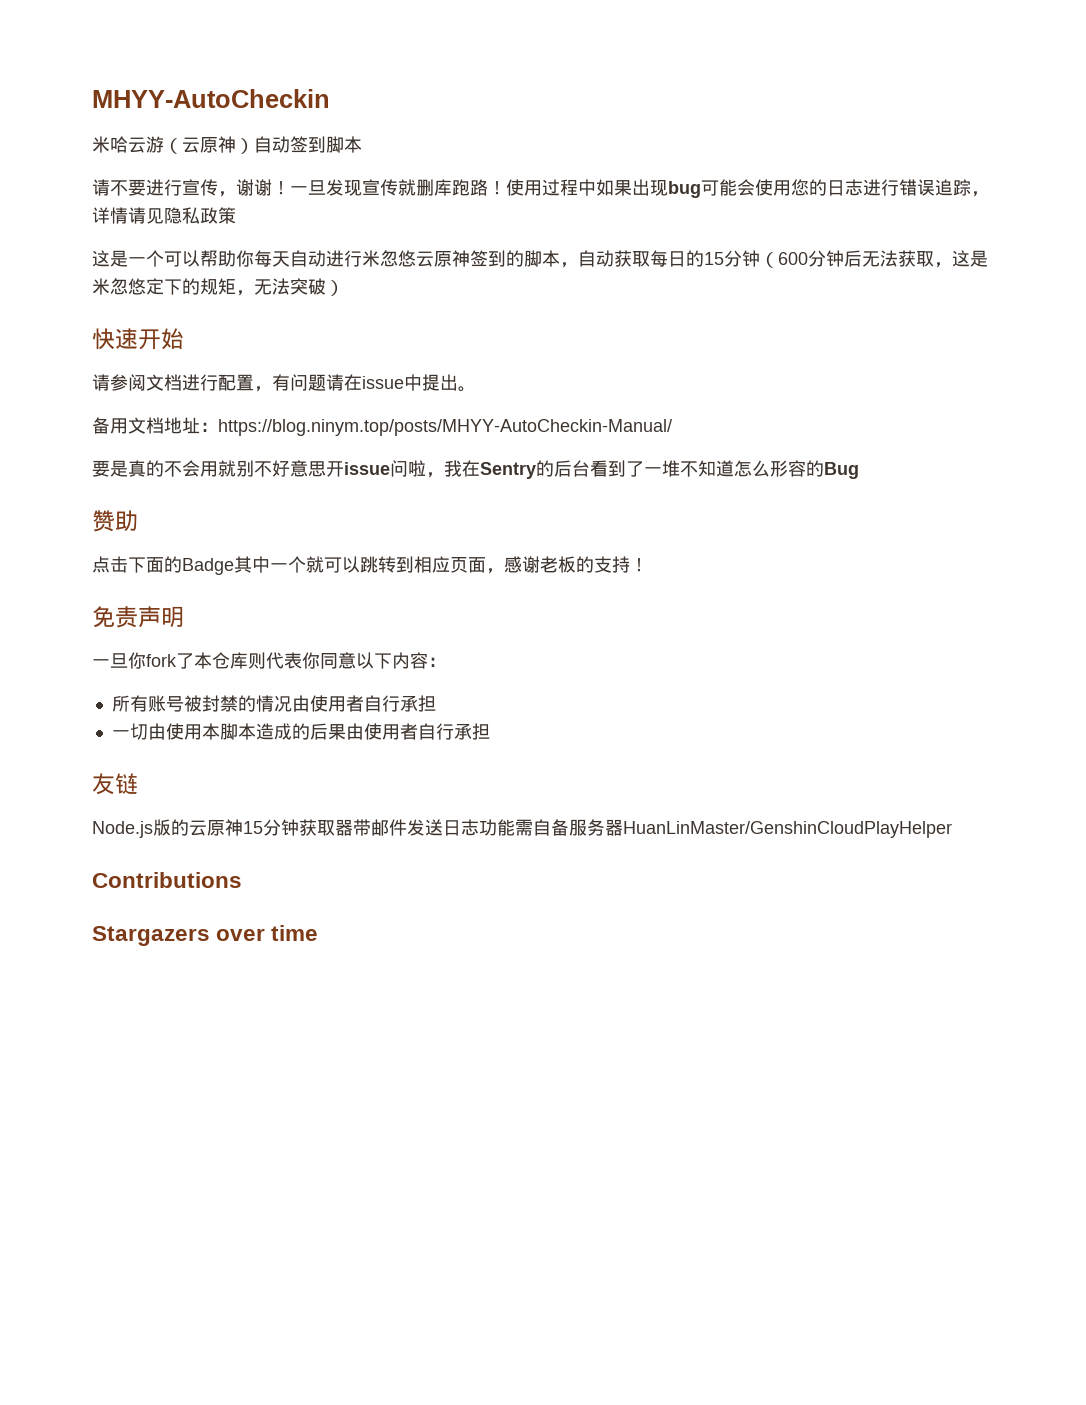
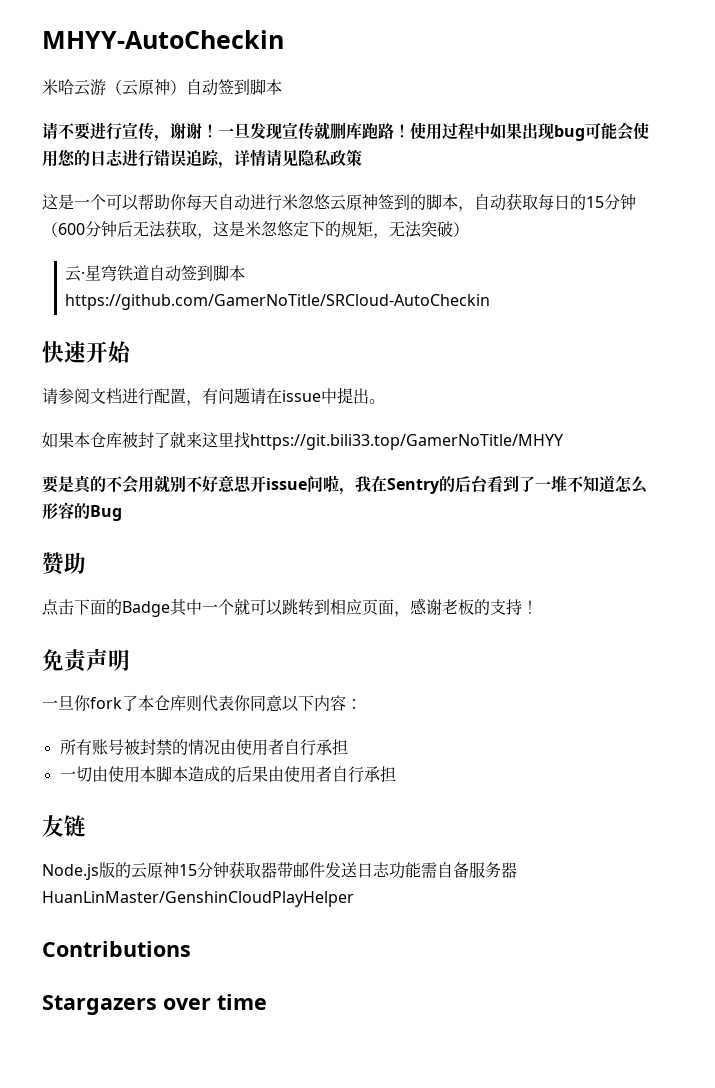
+ 云·星穹铁道自动签到脚本https://github.com/GamerNoTitle/SRCloud-AutoCheckin
- 备用文档地址：https://blog.ninym.top/posts/MHYY-AutoCheckin-Manual/
+ 如果本仓库被封了就来这里找https://git.bili33.top/GamerNoTitle/MHYY

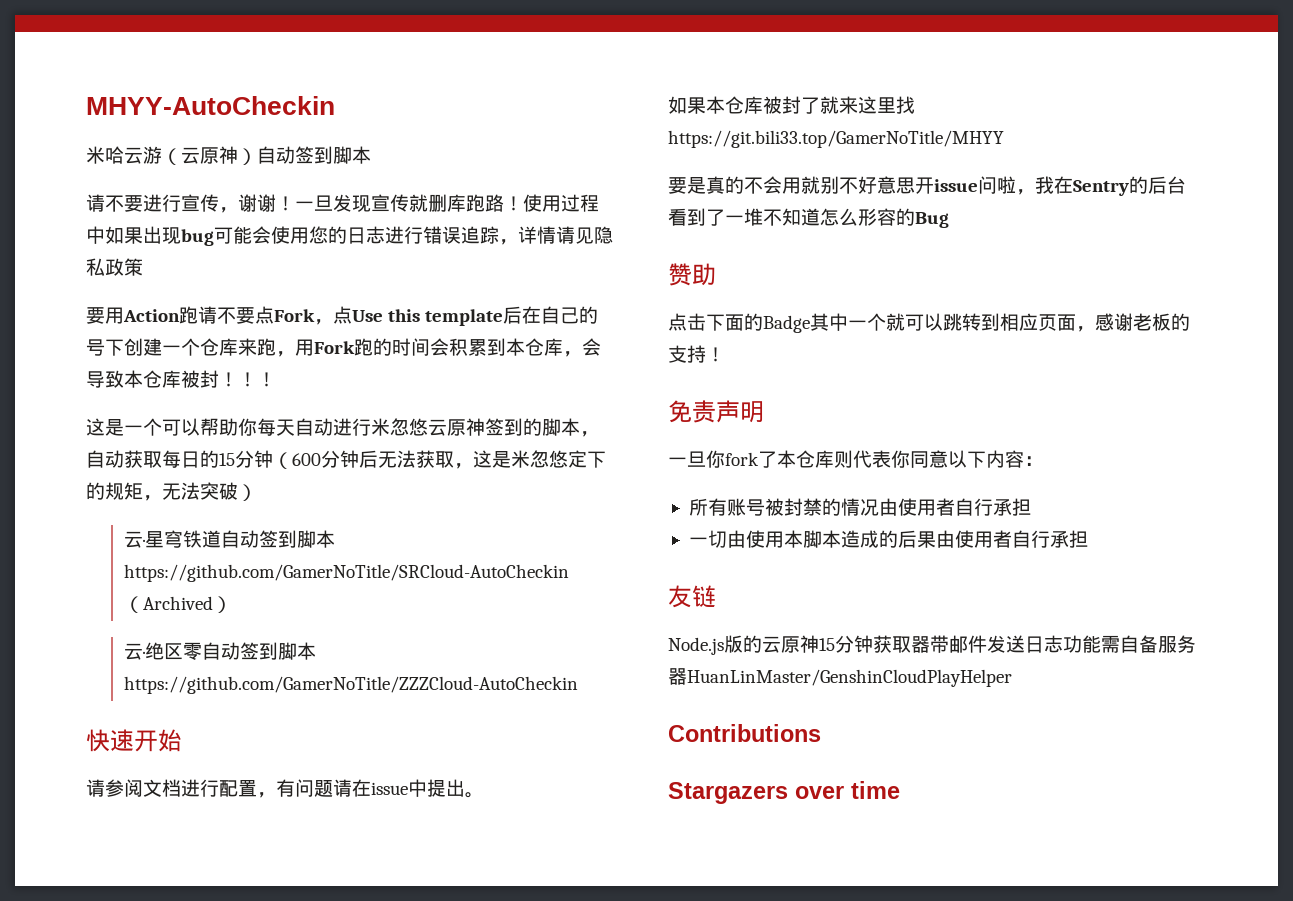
+ 要用Action跑请不要点Fork，点Use this template后在自己的号下创建一个仓库来跑，用Fork跑的时间会积累到本仓库，会导致本仓库被封！！！
- 云·星穹铁道自动签到脚本https://github.com/GamerNoTitle/SRCloud-AutoCheckin
+ 云·星穹铁道自动签到脚本https://github.com/GamerNoTitle/SRCloud-AutoCheckin（Archived）
+ 云·绝区零自动签到脚本https://github.com/GamerNoTitle/ZZZCloud-AutoCheckin

